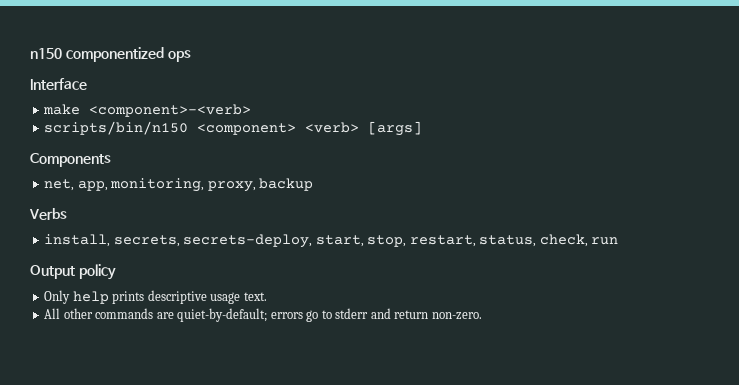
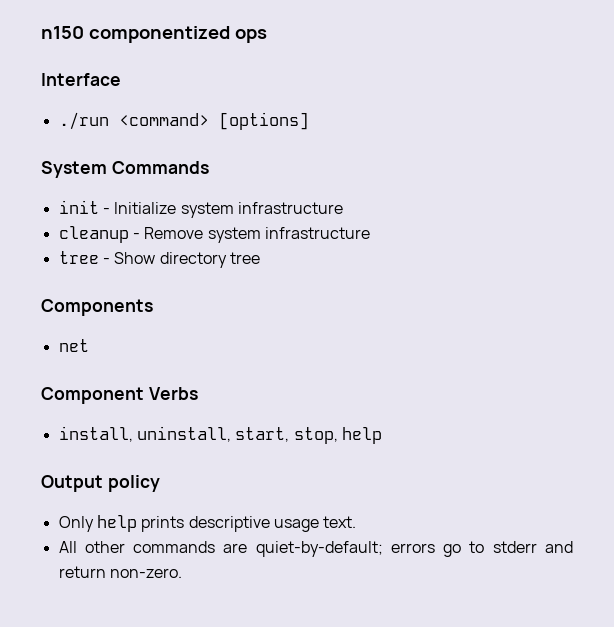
- make <component>-<verb>
- scripts/bin/n150 <component> <verb> [args]
+ ./run <command> [options]
+ System Commands
+ init - Initialize system infrastructure
+ cleanup - Remove system infrastructure
+ tree - Show directory tree
  Components
- net, app, monitoring, proxy, backup
- Verbs
- install, secrets, secrets-deploy, start, stop, restart, status, check, run
+ net
+ Component Verbs
+ install, uninstall, start, stop, help

